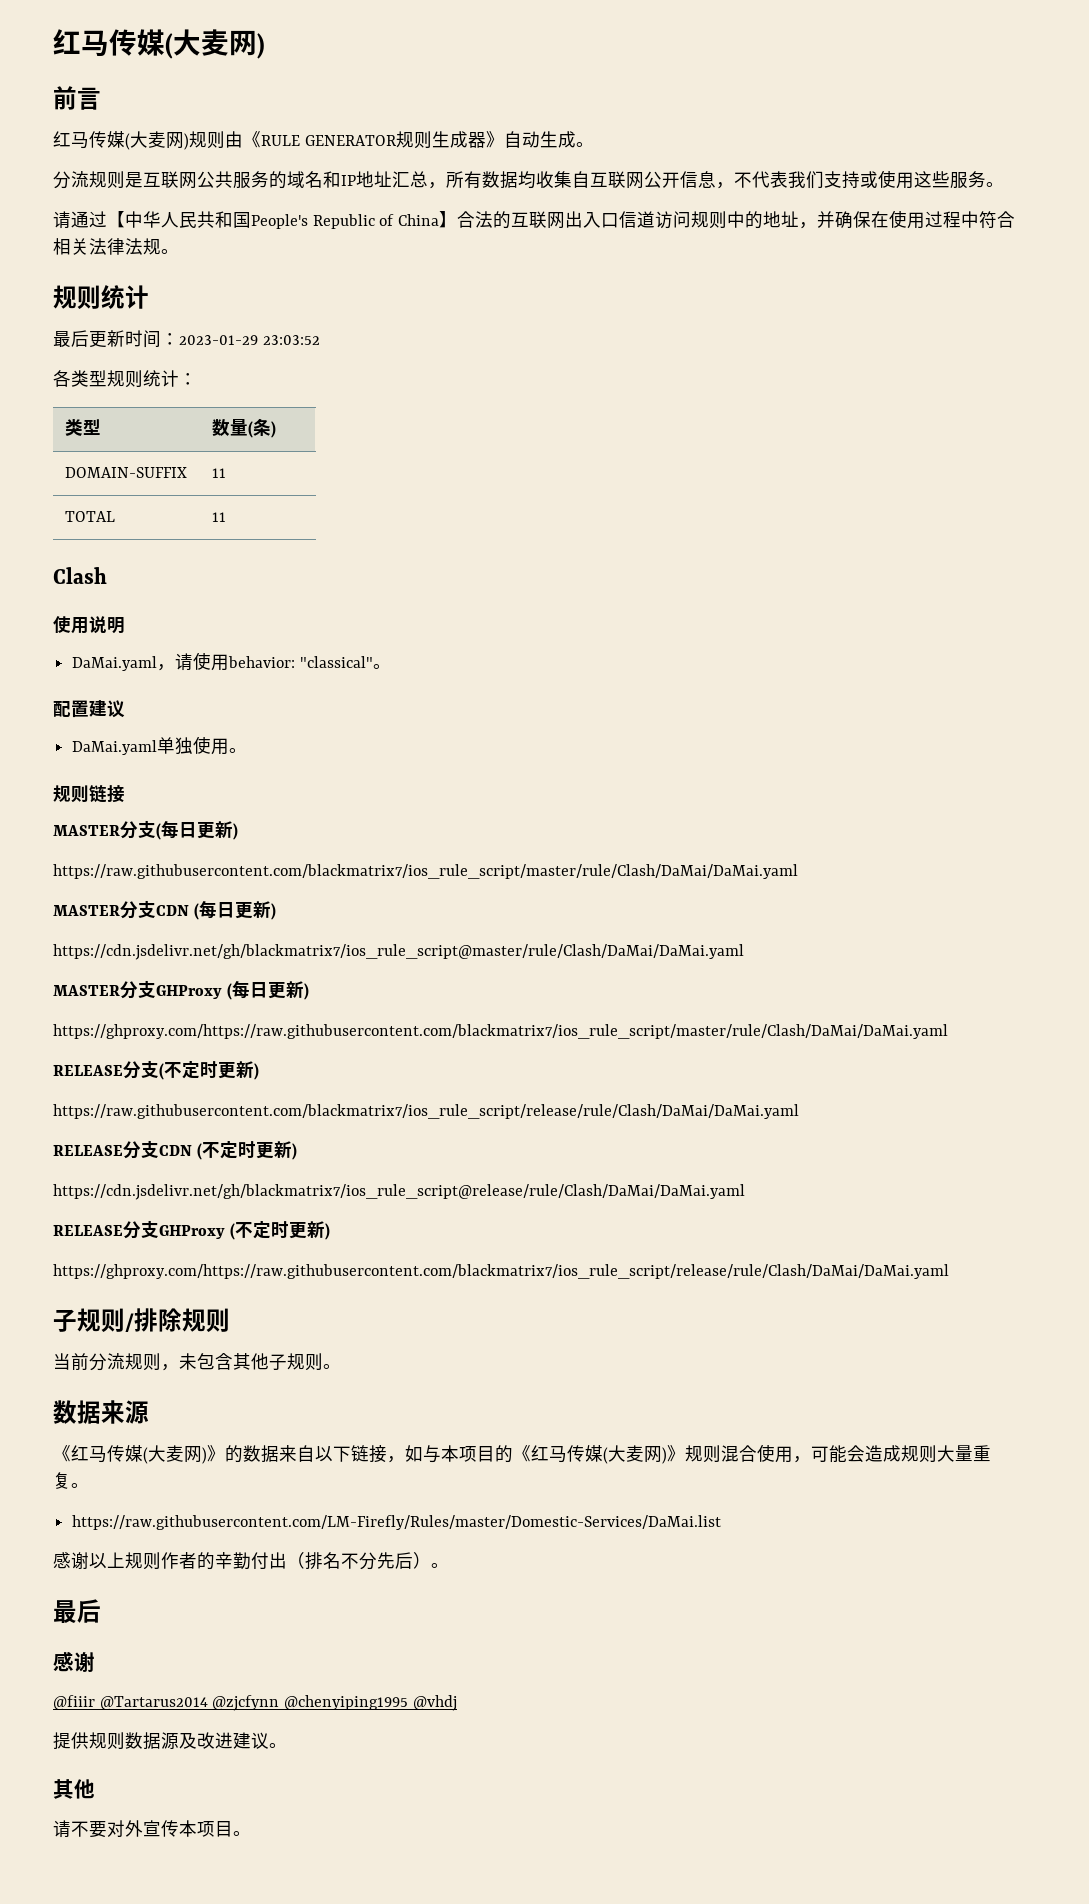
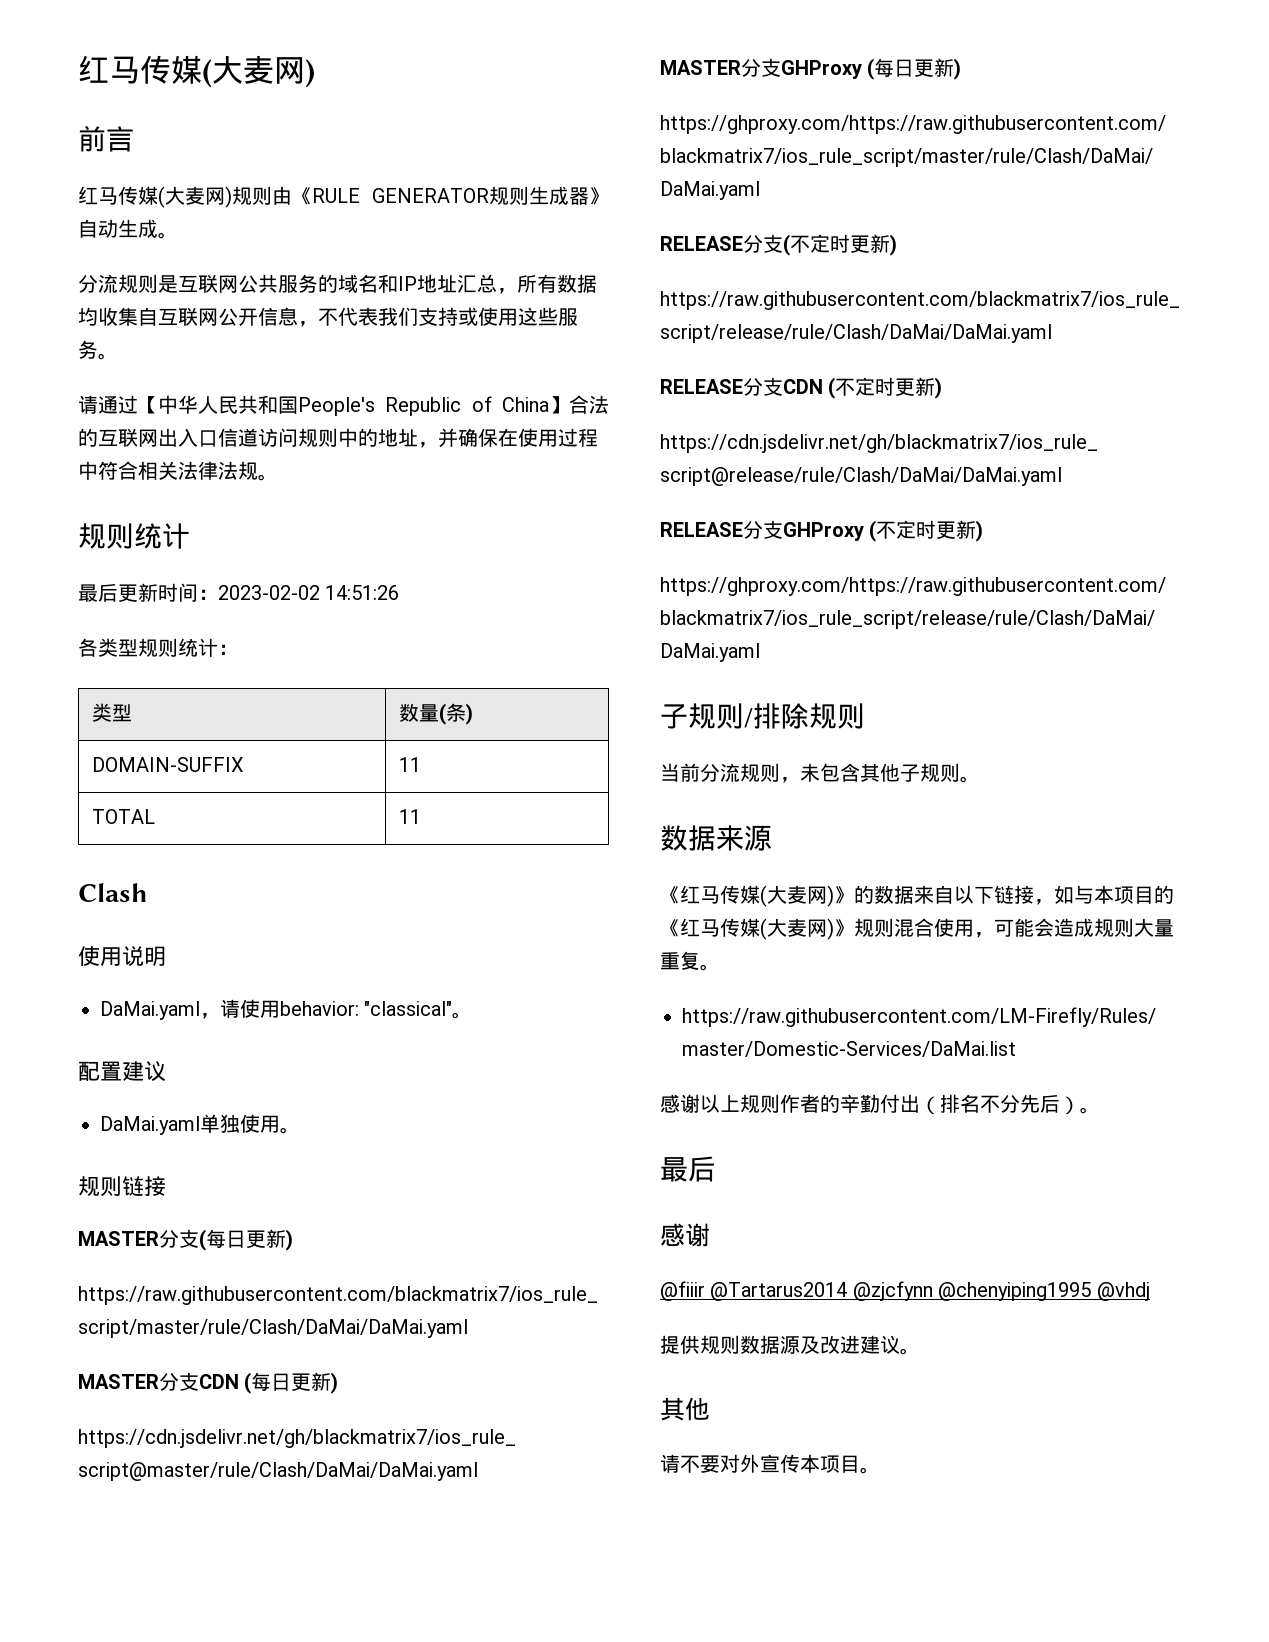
- 最后更新时间：2023-01-29 23:03:52
+ 最后更新时间：2023-02-02 14:51:26

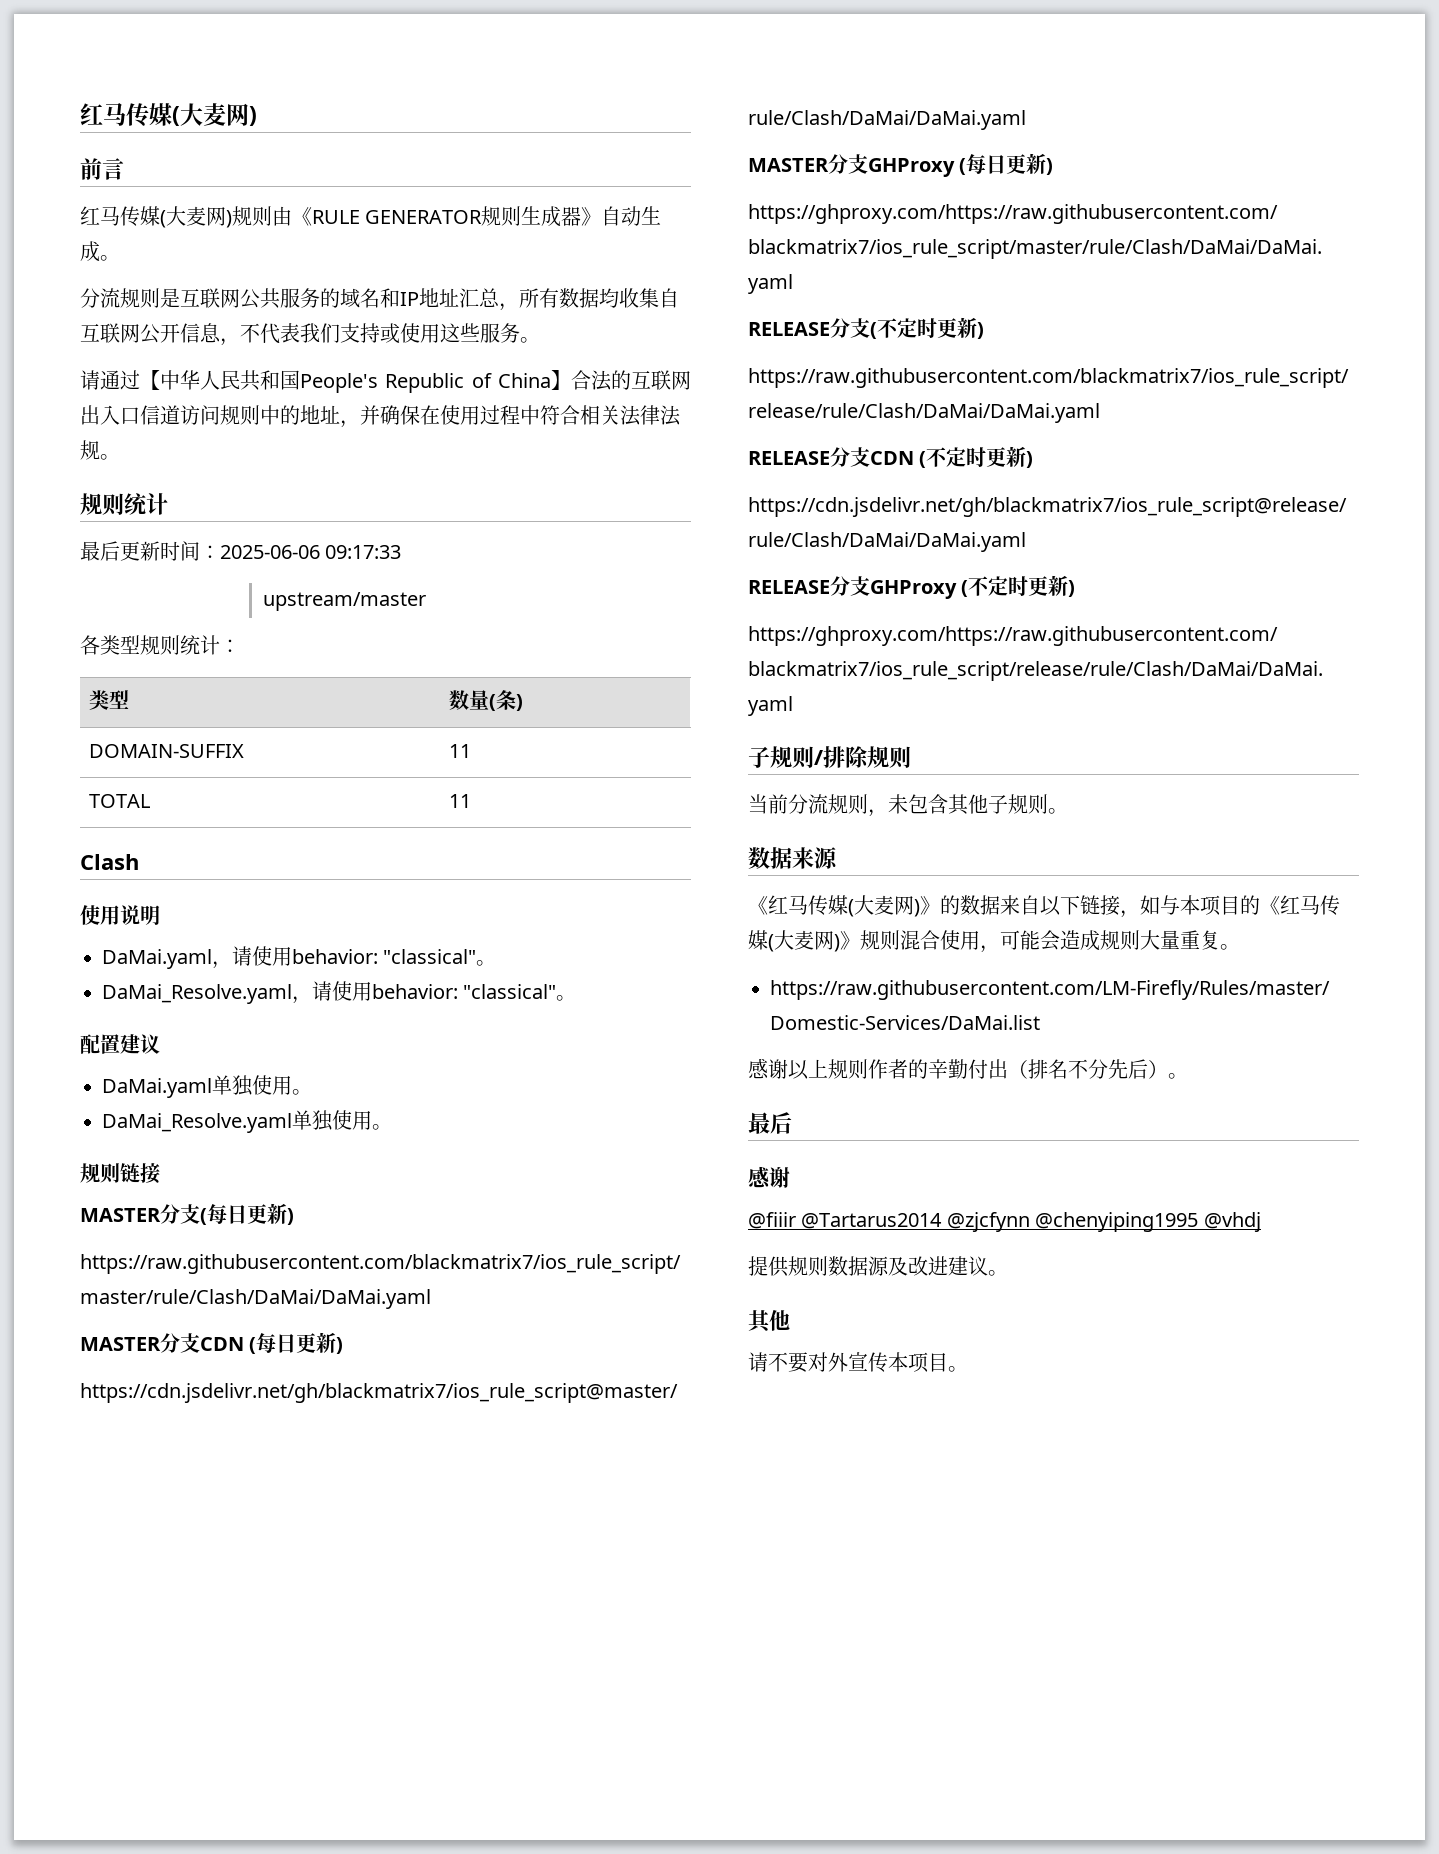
- 最后更新时间：2023-02-02 14:51:26
+ 最后更新时间：2025-06-06 09:17:33
+ upstream/master
+ DaMai_Resolve.yaml，请使用behavior: "classical"。
+ DaMai_Resolve.yaml单独使用。

